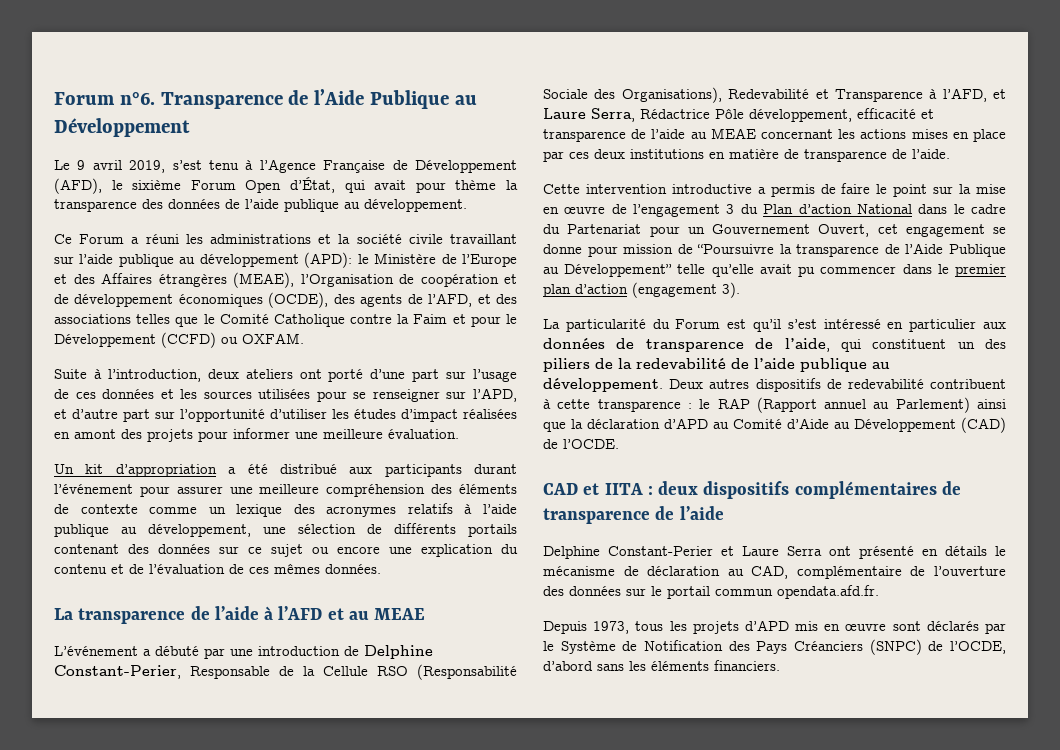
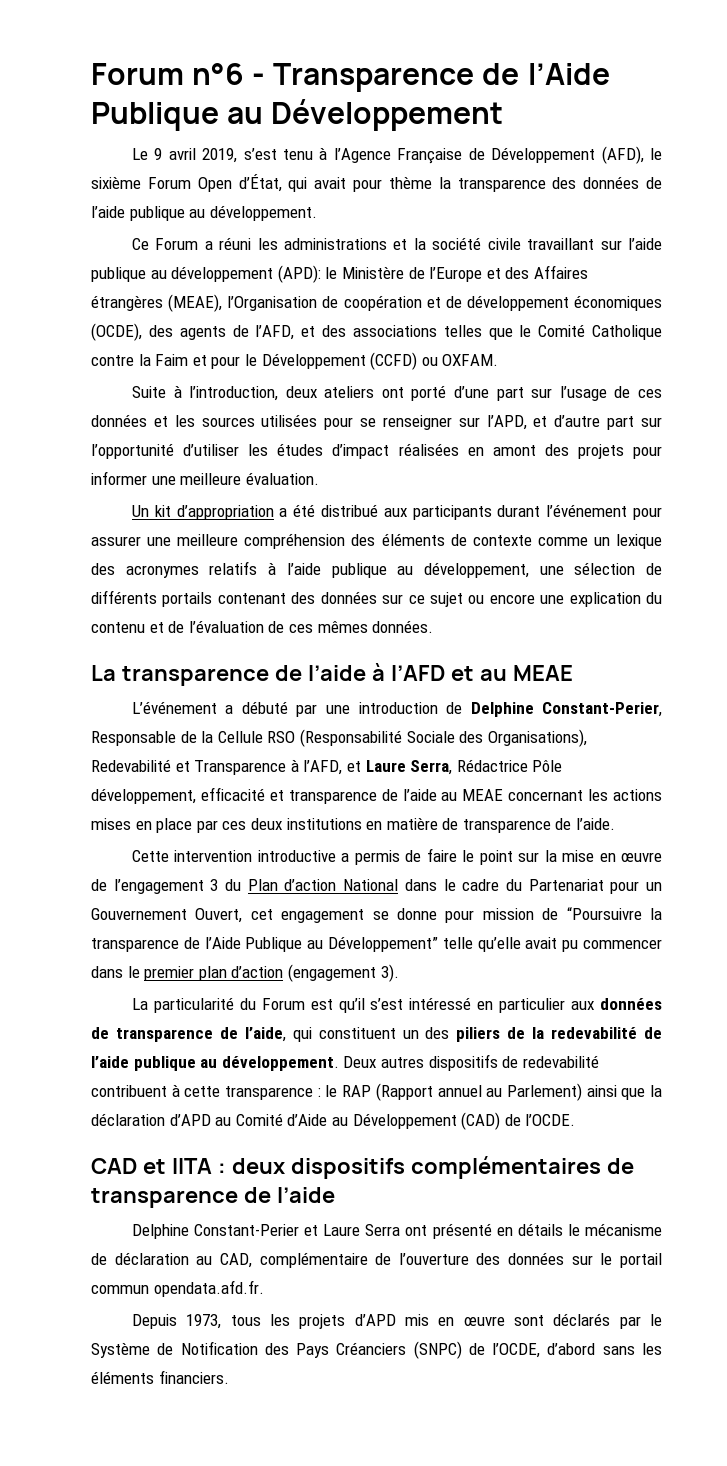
- Forum n°6. Transparence de l’Aide Publique au Développement
+ Forum n°6 - Transparence de l’Aide Publique au Développement

